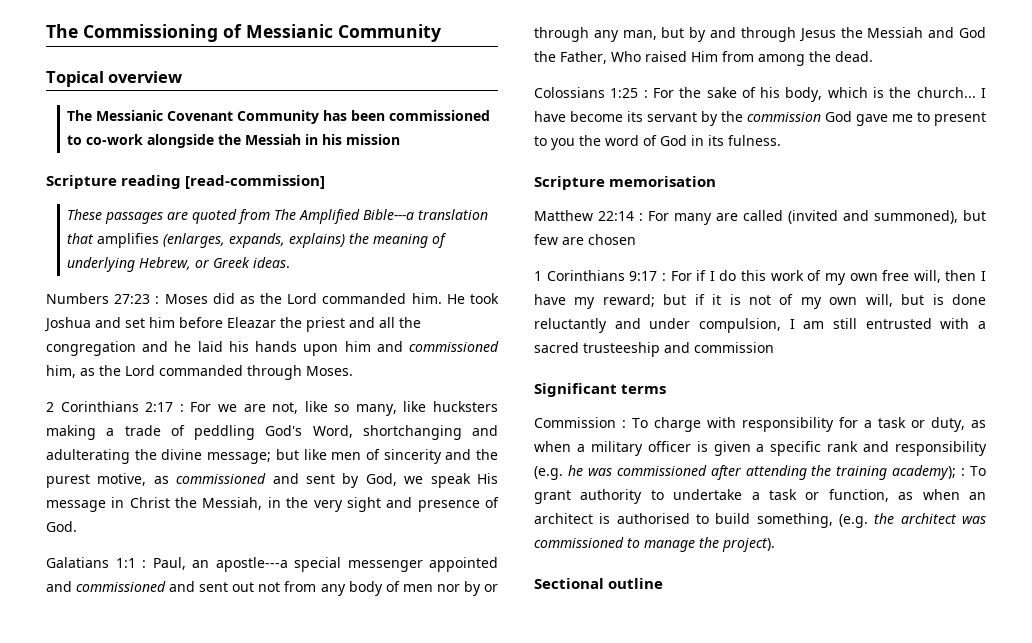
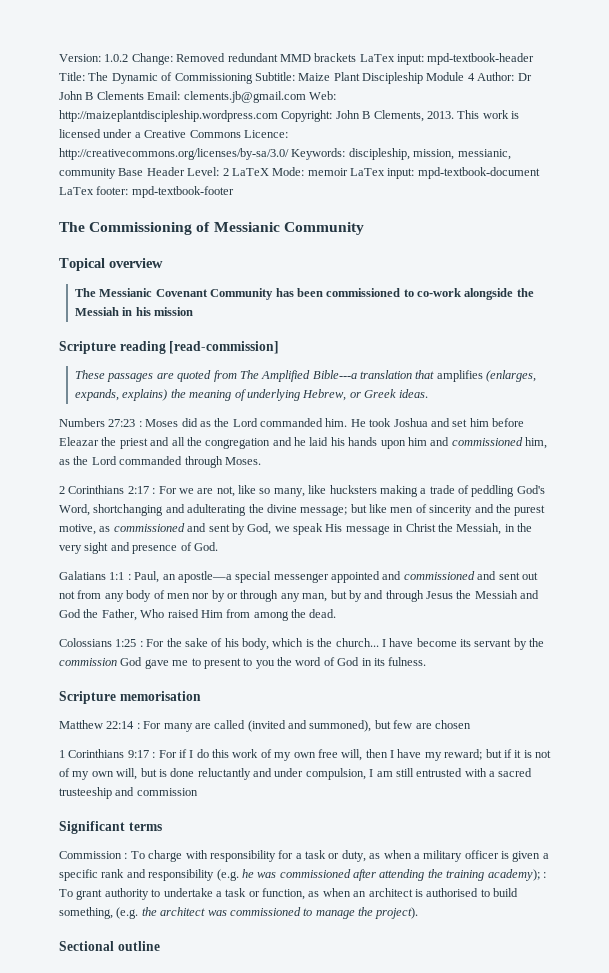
+ Version: 1.0.2 Change: Removed redundant MMD brackets LaTex input: mpd-textbook-header Title: The Dynamic of Commissioning Subtitle: Maize Plant Discipleship Module 4 Author: Dr John B Clements Email: clements.jb@gmail.com Web: http://maizeplantdiscipleship.wordpress.com Copyright: John B Clements, 2013. This work is licensed under a Creative Commons Licence:
+ http://creativecommons.org/licenses/by-sa/3.0/ Keywords: discipleship, mission, messianic, community Base Header Level: 2 LaTeX Mode: memoir LaTex input: mpd-textbook-document LaTex footer: mpd-textbook-footer
- Galatians 1:1 : Paul, an apostle---a special messenger appointed and commissioned and sent out not from any body of men nor by or through any man, but by and through Jesus the Messiah and God the Father, Who raised Him from among the dead.
+ Galatians 1:1 : Paul, an apostle—a special messenger appointed and commissioned and sent out not from any body of men nor by or through any man, but by and through Jesus the Messiah and God the Father, Who raised Him from among the dead.

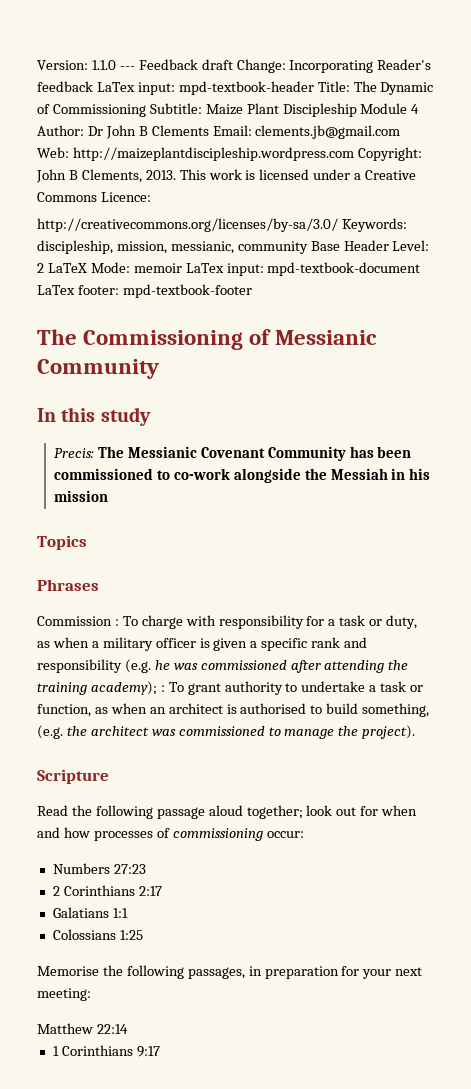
- Version: 1.0.2 Change: Removed redundant MMD brackets LaTex input: mpd-textbook-header Title: The Dynamic of Commissioning Subtitle: Maize Plant Discipleship Module 4 Author: Dr John B Clements Email: clements.jb@gmail.com Web: http://maizeplantdiscipleship.wordpress.com Copyright: John B Clements, 2013.
+ Version: 1.1.0 --- Feedback draft Change: Incorporating Reader's feedback LaTex input: mpd-textbook-header Title: The Dynamic of Commissioning Subtitle: Maize Plant Discipleship Module 4 Author: Dr John B Clements Email: clements.jb@gmail.com Web: http://maizeplantdiscipleship.wordpress.com Copyright: John B Clements, 2013.
- Topical overview
- The Messianic Covenant Community has been commissioned to co-work alongside the Messiah in his mission
+ In this study
+ Precis: The Messianic Covenant Community has been commissioned to co-work alongside the Messiah in his mission
- Scripture reading [read-commission]
- These passages are quoted from The Amplified Bible---a translation that amplifies (enlarges, expands, explains) the meaning of underlying Hebrew, or Greek ideas.
- Numbers 27:23 : Moses did as the Lord commanded him. He took Joshua and set him before Eleazar the priest and all the congregation and he laid his hands upon him and commissioned him, as the Lord commanded through Moses.
- 2 Corinthians 2:17 : For we are not, like so many, like hucksters making a trade of peddling God's Word, shortchanging and adulterating the divine message; but like men of sincerity and the purest motive, as commissioned and sent by God, we speak His message in Christ the Messiah, in the very sight and presence of God.
- Galatians 1:1 : Paul, an apostle—a special messenger appointed and commissioned and sent out not from any body of men nor by or through any man, but by and through Jesus the Messiah and God the Father, Who raised Him from among the dead.
- Colossians 1:25 : For the sake of his body, which is the church... I have become its servant by the commission God gave me to present to you the word of God in its fulness.
- Scripture memorisation
- Matthew 22:14 : For many are called (invited and summoned), but few are chosen
- 1 Corinthians 9:17 : For if I do this work of my own free will, then I have my reward; but if it is not of my own will, but is done reluctantly and under compulsion, I am still entrusted with a sacred trusteeship and commission
- Significant terms
+ Topics
+ Phrases
- Sectional outline
+ Scripture
+ Read the following passage aloud together; look out for when and how processes of commissioning occur:
+ Numbers 27:23
+ 2 Corinthians 2:17
+ Galatians 1:1
+ Colossians 1:25
+ Memorise the following passages, in preparation for your next meeting:
+ Matthew 22:14
+ 1 Corinthians 9:17

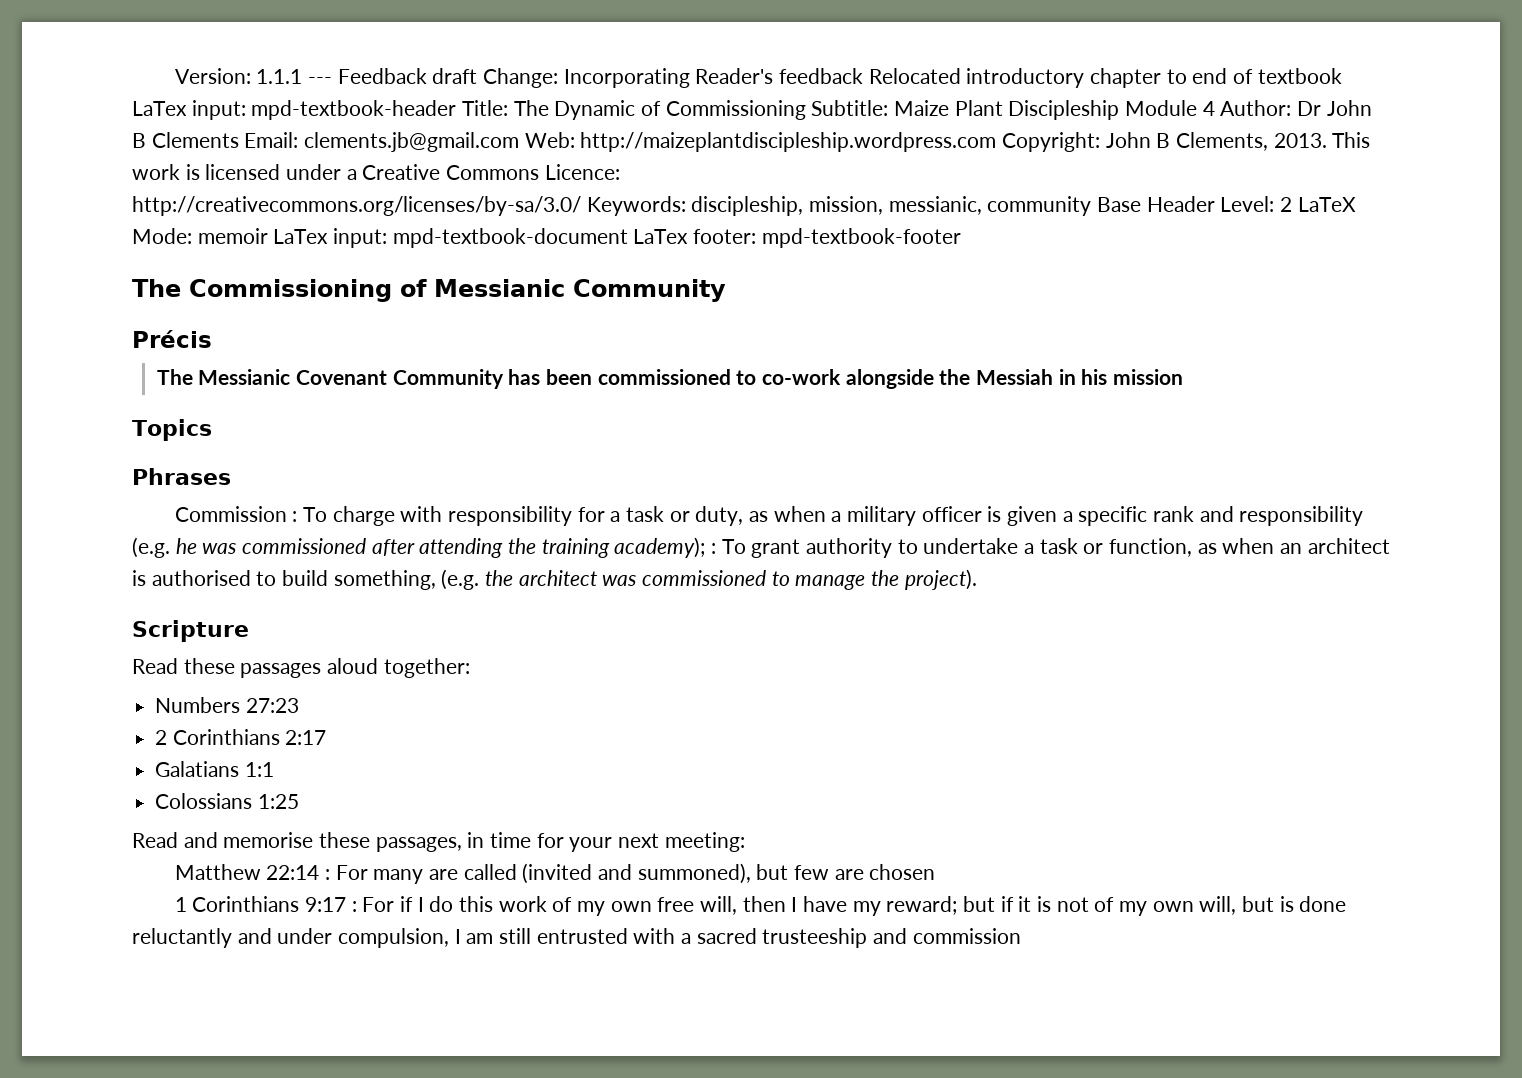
- Version: 1.1.0 --- Feedback draft Change: Incorporating Reader's feedback LaTex input: mpd-textbook-header Title: The Dynamic of Commissioning Subtitle: Maize Plant Discipleship Module 4 Author: Dr John B Clements Email: clements.jb@gmail.com Web: http://maizeplantdiscipleship.wordpress.com Copyright: John B Clements, 2013.
+ Version: 1.1.1 --- Feedback draft Change: Incorporating Reader's feedback Relocated introductory chapter to end of textbook LaTex input: mpd-textbook-header Title: The Dynamic of Commissioning Subtitle: Maize Plant Discipleship Module 4 Author: Dr John B Clements Email: clements.jb@gmail.com Web: http://maizeplantdiscipleship.wordpress.com Copyright: John B Clements, 2013.
- In this study
- Precis: The Messianic Covenant Community has been commissioned to co-work alongside the Messiah in his mission
+ Précis
+ The Messianic Covenant Community has been commissioned to co-work alongside the Messiah in his mission
- Read the following passage aloud together; look out for when and how processes of commissioning occur:
+ Read these passages aloud together:
- Memorise the following passages, in preparation for your next meeting:
+ Read and memorise these passages, in time for your next meeting:
- Matthew 22:14
- 1 Corinthians 9:17
+ Matthew 22:14 : For many are called (invited and summoned), but few are chosen
+ 1 Corinthians 9:17 : For if I do this work of my own free will, then I have my reward; but if it is not of my own will, but is done reluctantly and under compulsion, I am still entrusted with a sacred trusteeship and commission

